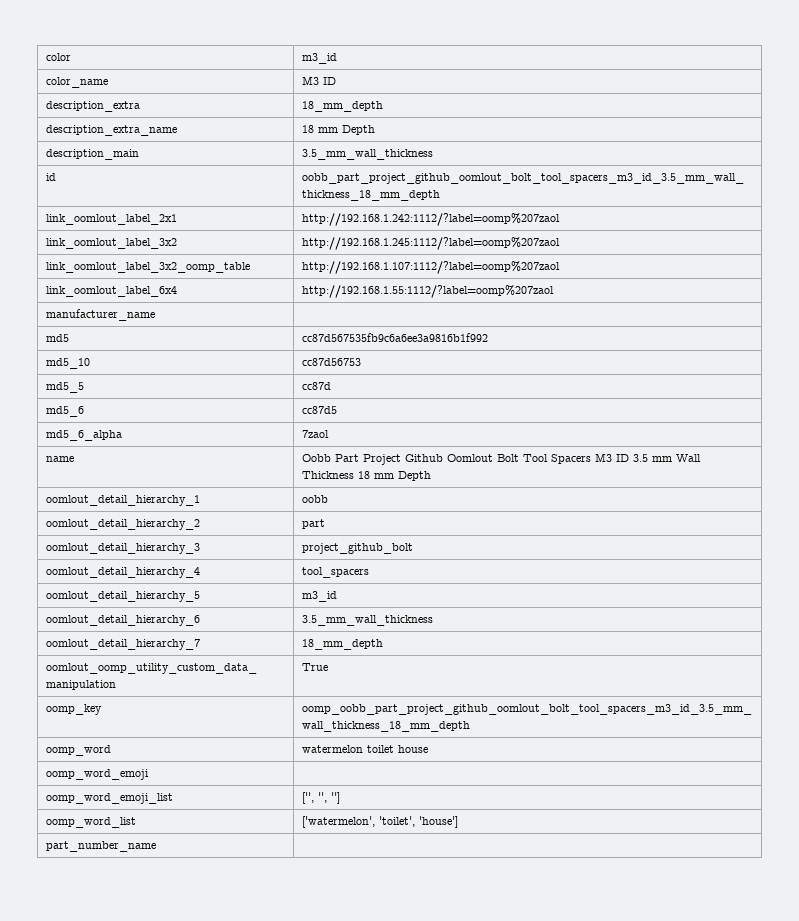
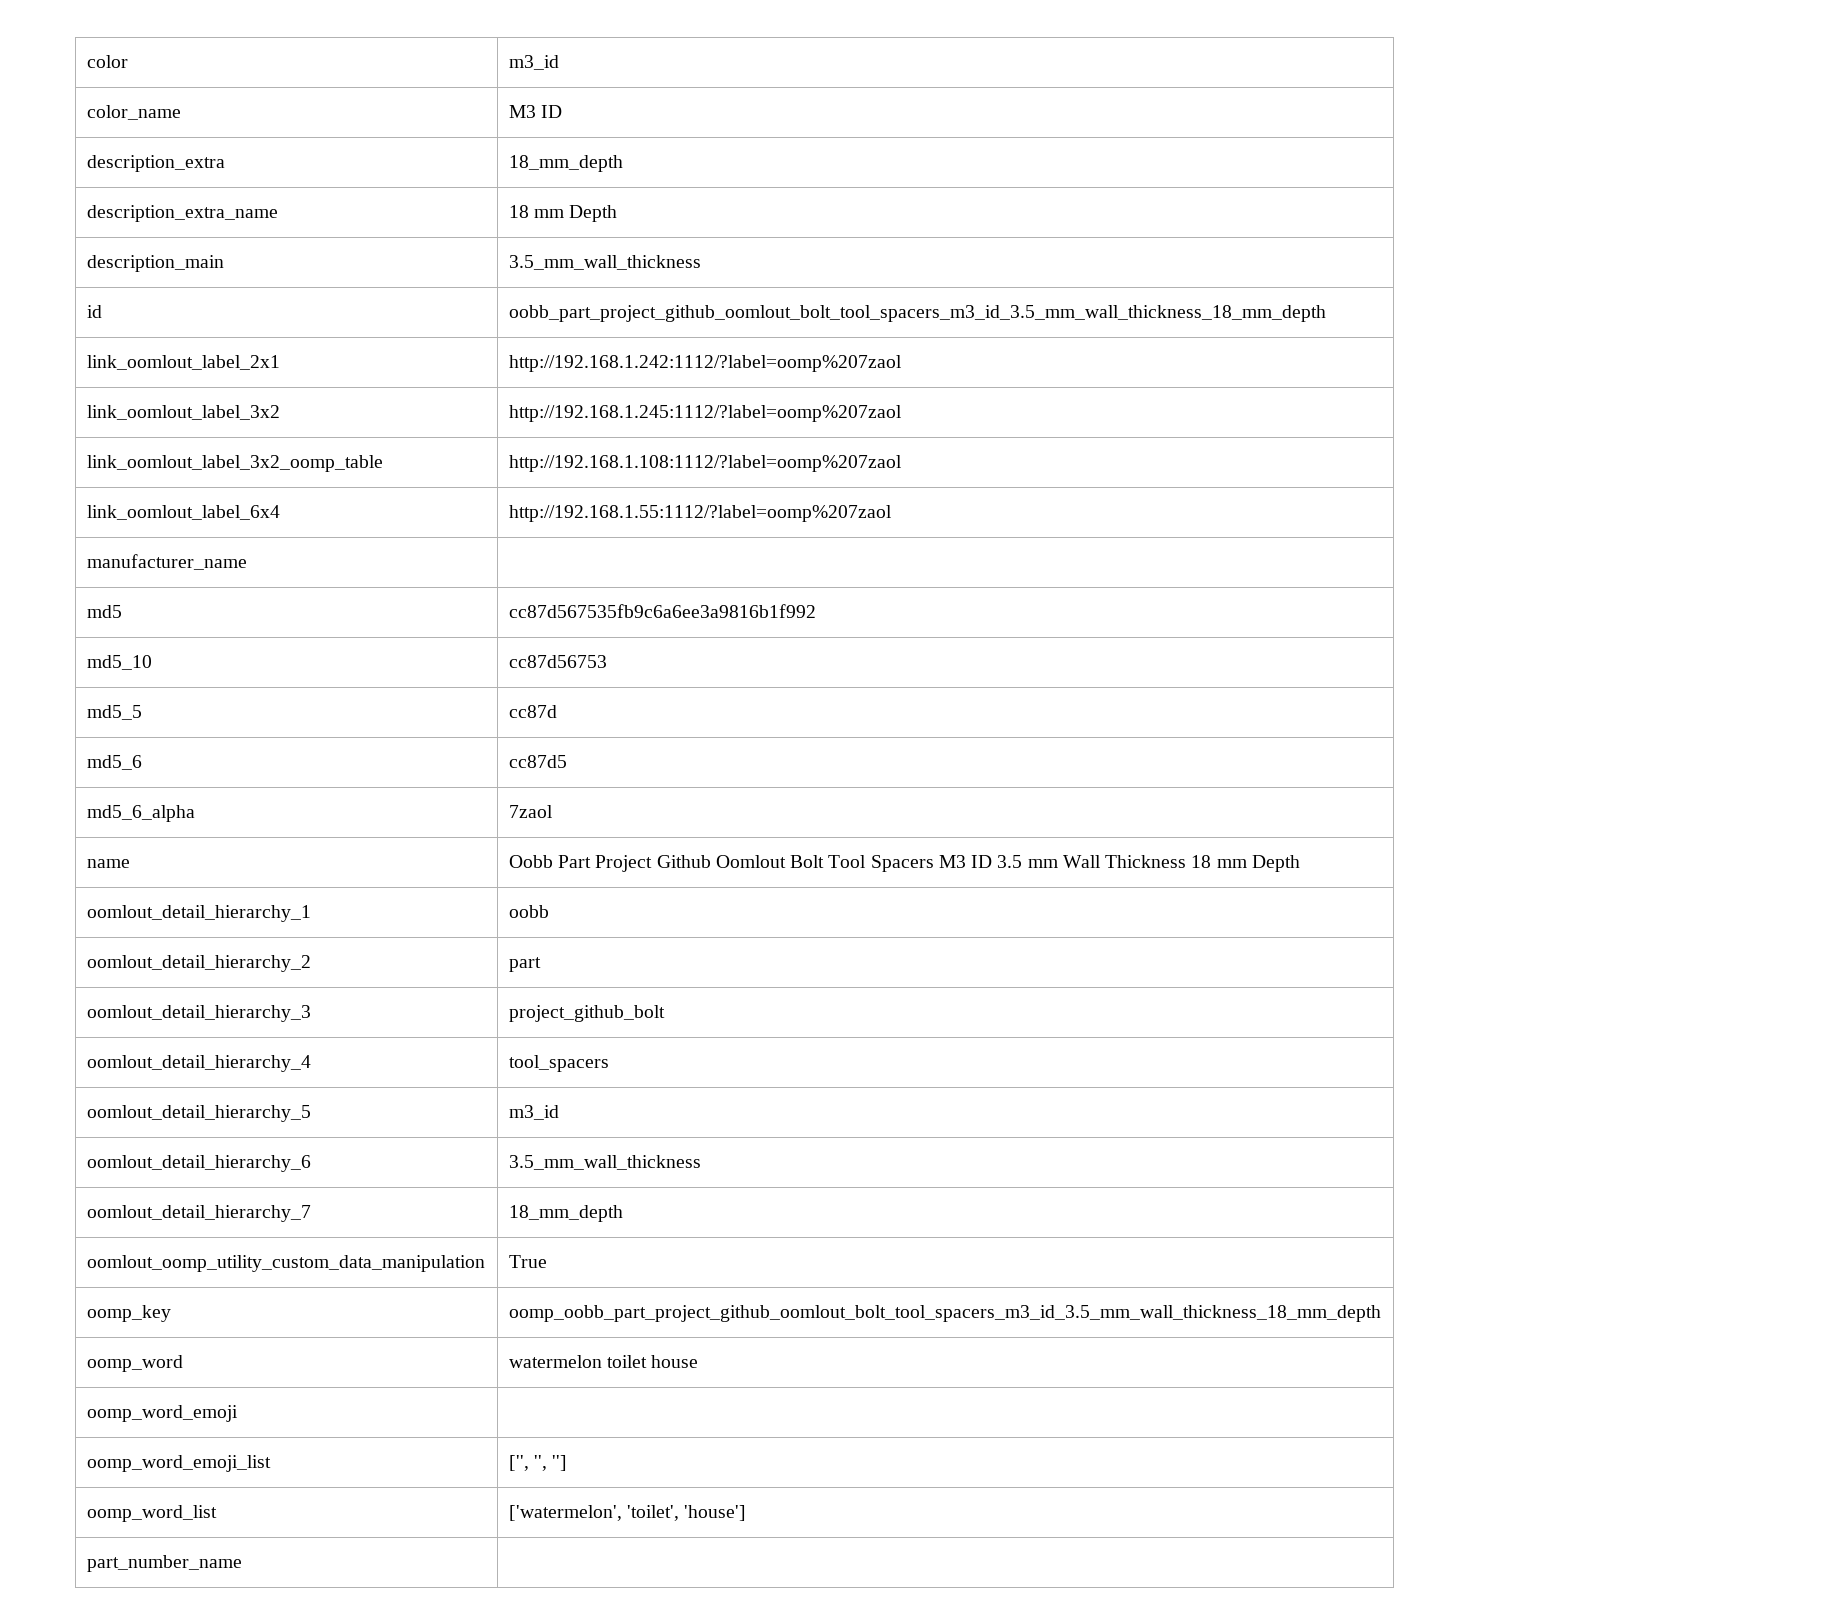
- link_oomlout_label_3x2_oomp_table | http://192.168.1.107:1112/?label=oomp%207zaol
+ link_oomlout_label_3x2_oomp_table | http://192.168.1.108:1112/?label=oomp%207zaol

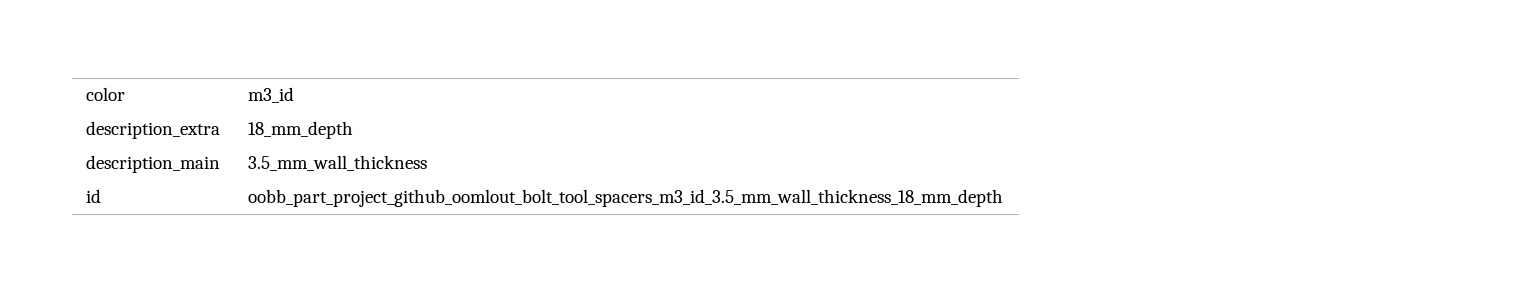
- color_name | M3 ID
- description_extra_name | 18 mm Depth
- link_oomlout_label_2x1 | http://192.168.1.242:1112/?label=oomp%207zaol
- link_oomlout_label_3x2 | http://192.168.1.245:1112/?label=oomp%207zaol
- link_oomlout_label_3x2_oomp_table | http://192.168.1.108:1112/?label=oomp%207zaol
- link_oomlout_label_6x4 | http://192.168.1.55:1112/?label=oomp%207zaol
- manufacturer_name |
- md5 | cc87d567535fb9c6a6ee3a9816b1f992
- md5_10 | cc87d56753
- md5_5 | cc87d
- md5_6 | cc87d5
- md5_6_alpha | 7zaol
- name | Oobb Part Project Github Oomlout Bolt Tool Spacers M3 ID 3.5 mm Wall Thickness 18 mm Depth
- oomlout_detail_hierarchy_1 | oobb
- oomlout_detail_hierarchy_2 | part
- oomlout_detail_hierarchy_3 | project_github_bolt
- oomlout_detail_hierarchy_4 | tool_spacers
- oomlout_detail_hierarchy_5 | m3_id
- oomlout_detail_hierarchy_6 | 3.5_mm_wall_thickness
- oomlout_detail_hierarchy_7 | 18_mm_depth
- oomlout_oomp_utility_custom_data_manipulation | True
- oomp_key | oomp_oobb_part_project_github_oomlout_bolt_tool_spacers_m3_id_3.5_mm_wall_thickness_18_mm_depth
- oomp_word | watermelon toilet house
- oomp_word_emoji |
- oomp_word_emoji_list | ['', '', '']
- oomp_word_list | ['watermelon', 'toilet', 'house']
- part_number_name |

